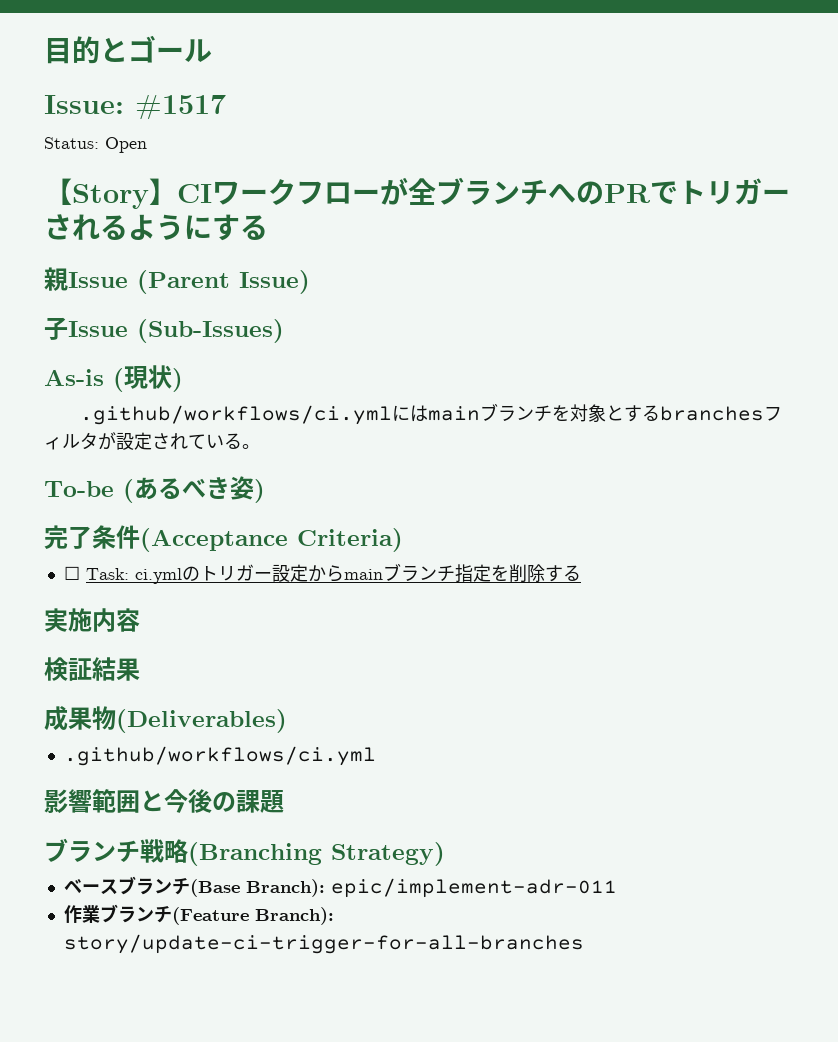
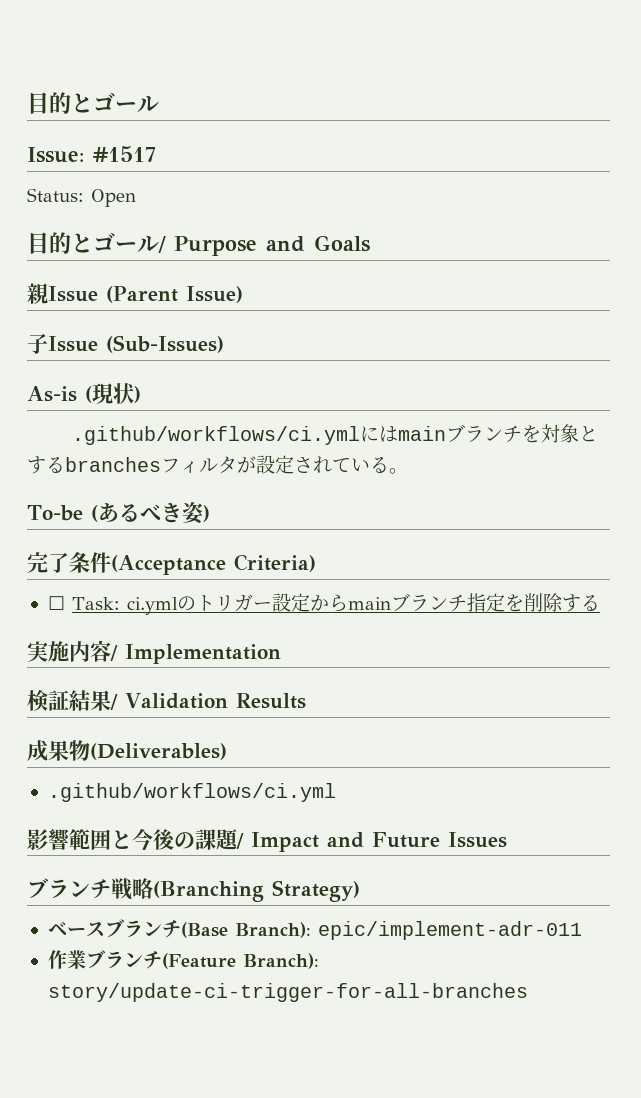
- 【Story】CIワークフローが全ブランチへのPRでトリガーされるようにする
+ 目的とゴール/ Purpose and Goals
- 実施内容
+ 実施内容/ Implementation
- 検証結果
+ 検証結果/ Validation Results
- 影響範囲と今後の課題
+ 影響範囲と今後の課題/ Impact and Future Issues

